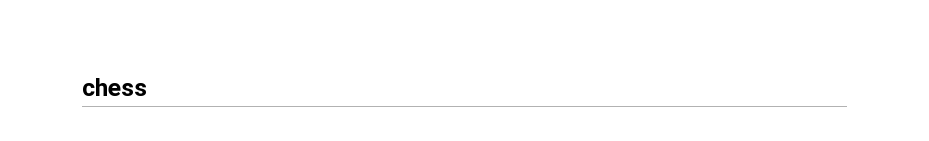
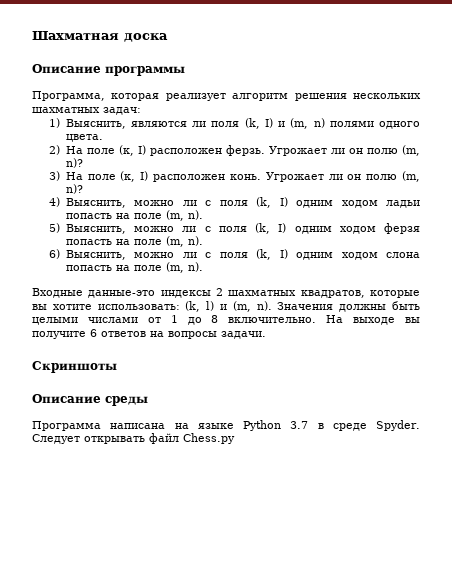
- chess
+ Шахматная доска
+ Описание программы
+ Программа, которая реализует алгоритм решения нескольких шахматных задач:
+ 1) Выяснить, являются ли поля (k, I) и (m, n) полями одного цвета.
+ 2) На поле (к, I) расположен ферзь. Угрожает ли он полю (m, n)?
+ 3) На поле (к, I) расположен конь. Угрожает ли он полю (m, n)?
+ 4) Выяснить, можно ли с поля (k, I) одним ходом ладьи попасть на поле (m, n).
+ 5) Выяснить, можно ли с поля (k, I) одним ходом ферзя попасть на поле (m, n).
+ 6) Выяснить, можно ли с поля (k, I) одним ходом слона попасть на поле (m, n).
+ Входные данные-это индексы 2 шахматных квадратов, которые вы хотите использовать: (k, l) и (m, n). Значения должны быть целыми числами от 1 до 8 включительно. На выходе вы получите 6 ответов на вопросы задачи.
+ Cкриншоты
+ Описание среды
+ Программа написана на языке Python 3.7 в среде Spyder. Следует открывать файл Chess.py

